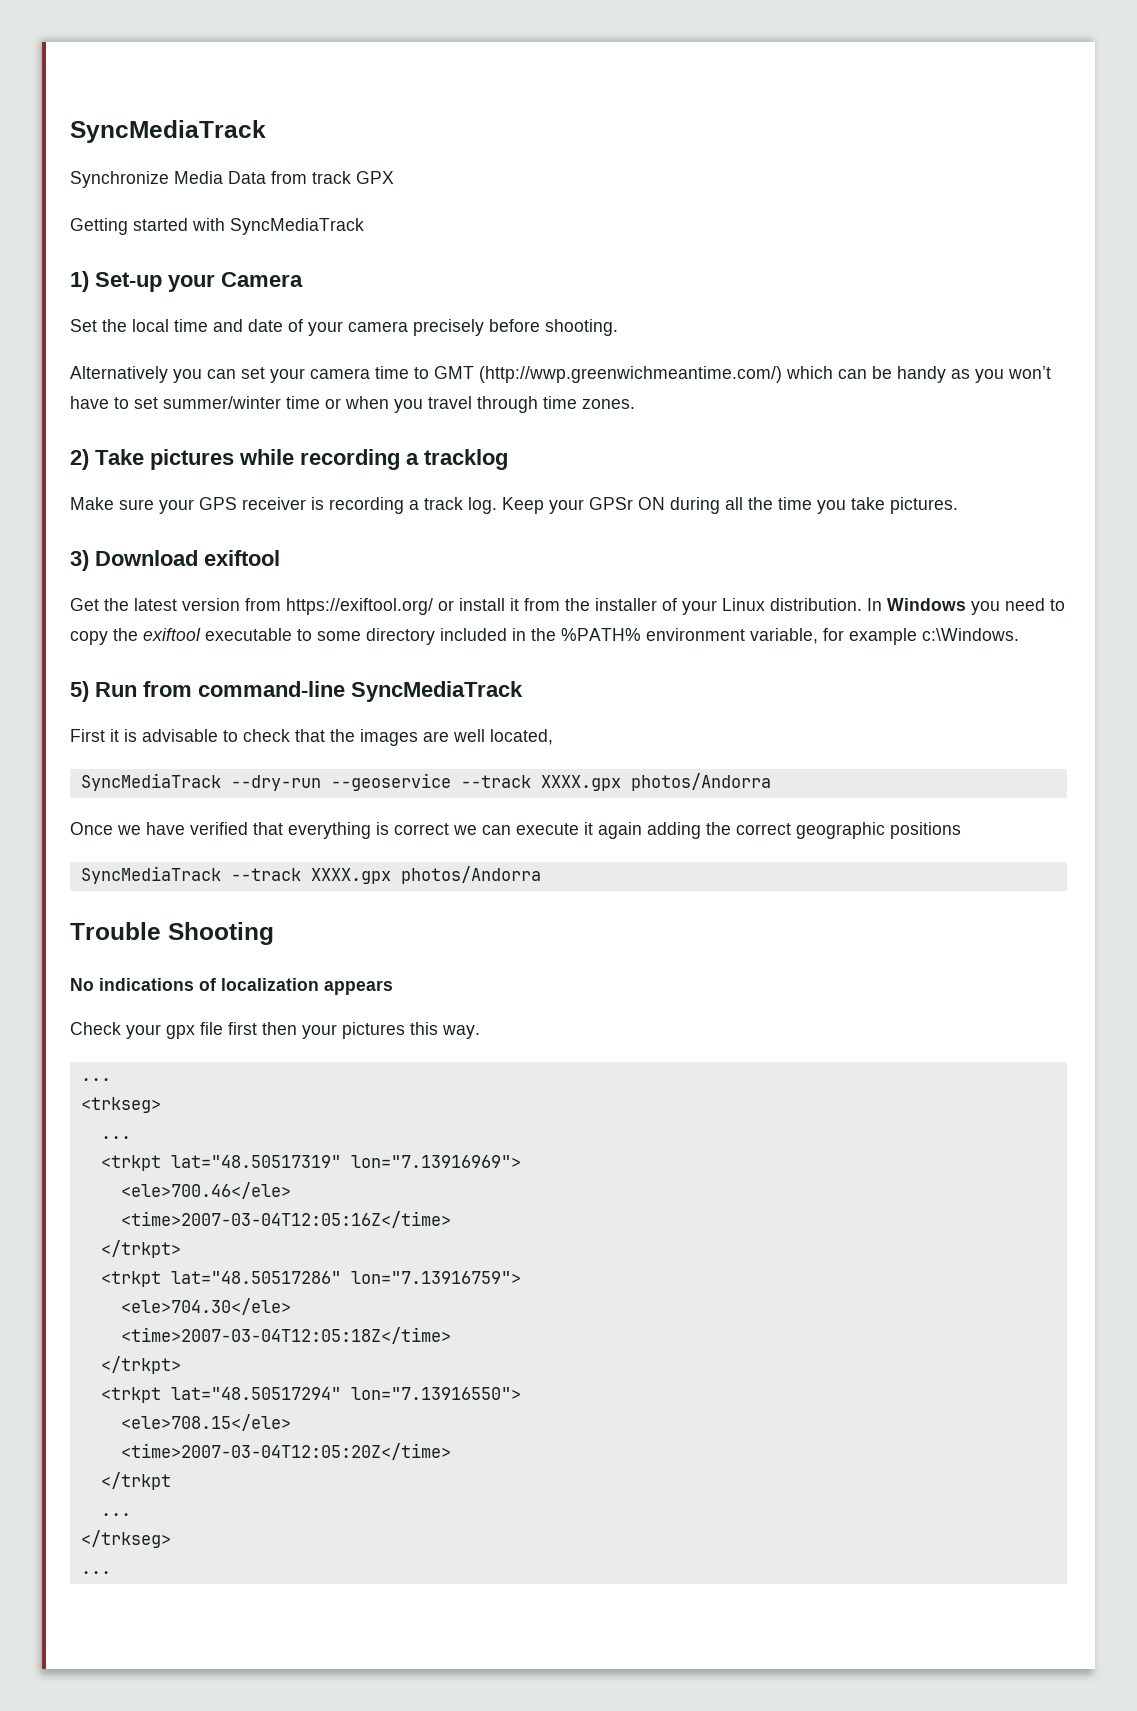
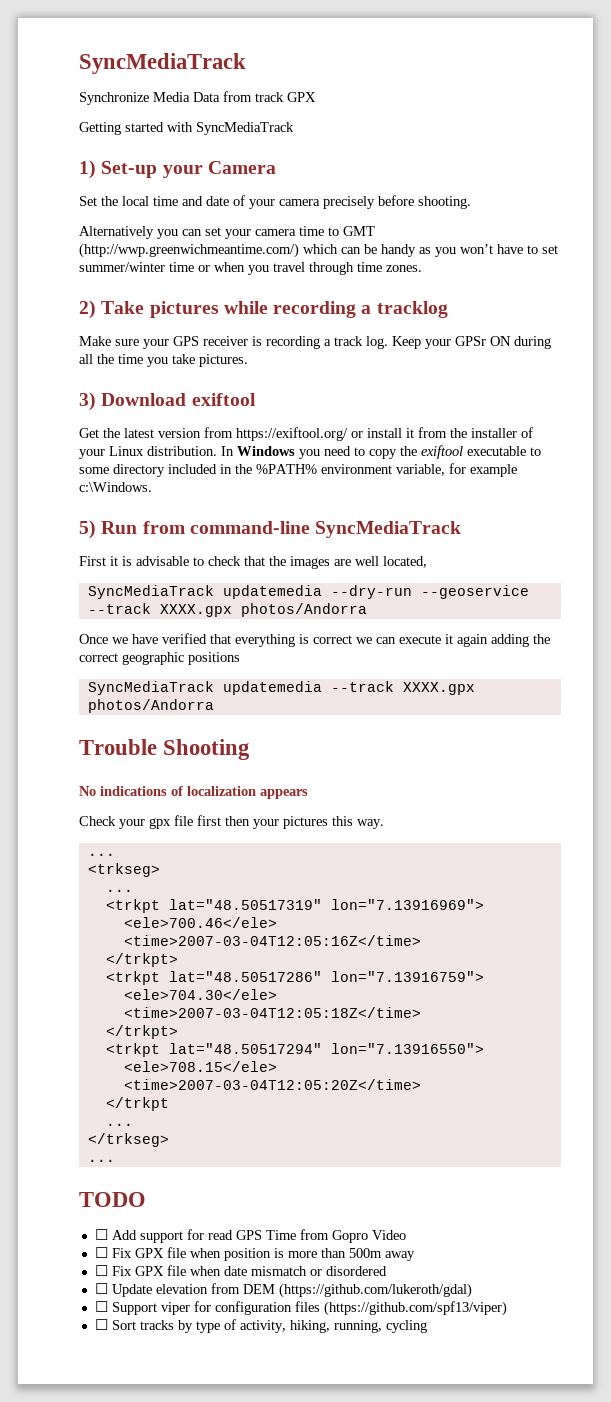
- SyncMediaTrack --dry-run --geoservice --track XXXX.gpx photos/Andorra
+ SyncMediaTrack updatemedia --dry-run --geoservice --track XXXX.gpx photos/Andorra
- SyncMediaTrack --track XXXX.gpx photos/Andorra
+ SyncMediaTrack updatemedia --track XXXX.gpx photos/Andorra
+ TODO
+ ☐ Add support for read GPS Time from Gopro Video
+ ☐ Fix GPX file when position is more than 500m away
+ ☐ Fix GPX file when date mismatch or disordered
+ ☐ Update elevation from DEM (https://github.com/lukeroth/gdal)
+ ☐ Support viper for configuration files (https://github.com/spf13/viper)
+ ☐ Sort tracks by type of activity, hiking, running, cycling

